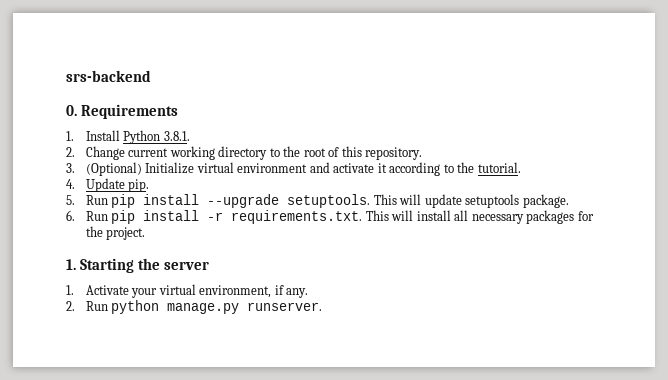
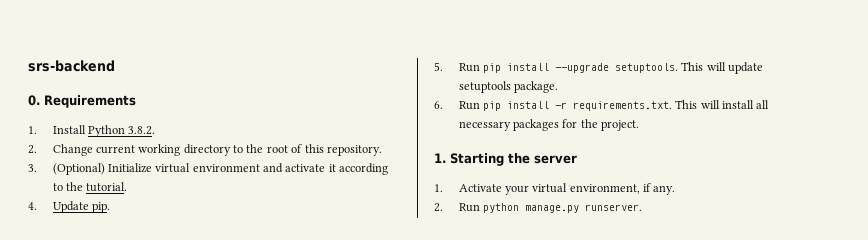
- 1. Install Python 3.8.1.
+ 1. Install Python 3.8.2.

